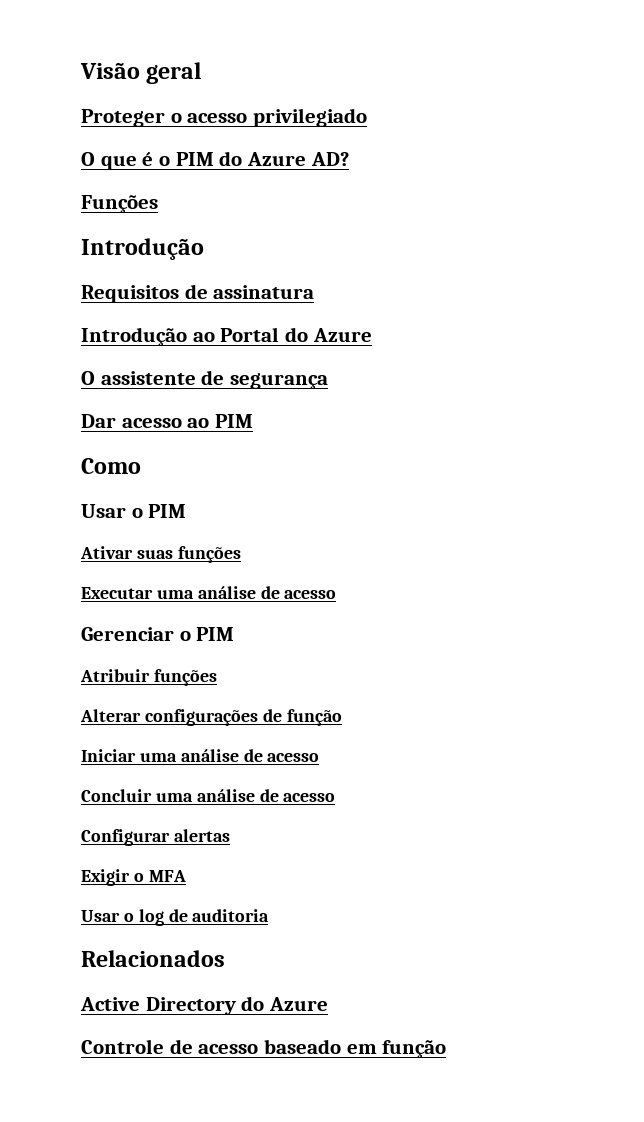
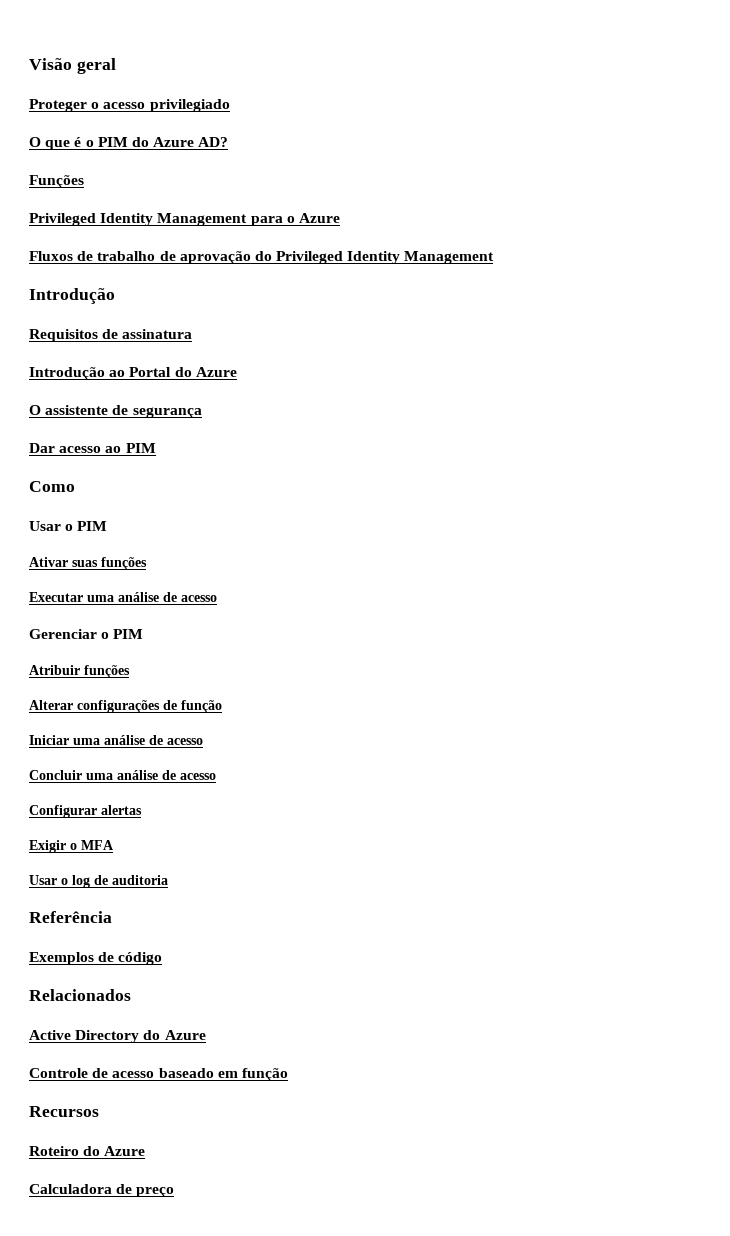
+ Privileged Identity Management para o Azure
+ Fluxos de trabalho de aprovação do Privileged Identity Management
+ Referência
+ Exemplos de código
+ Recursos
+ Roteiro do Azure
+ Calculadora de preço

